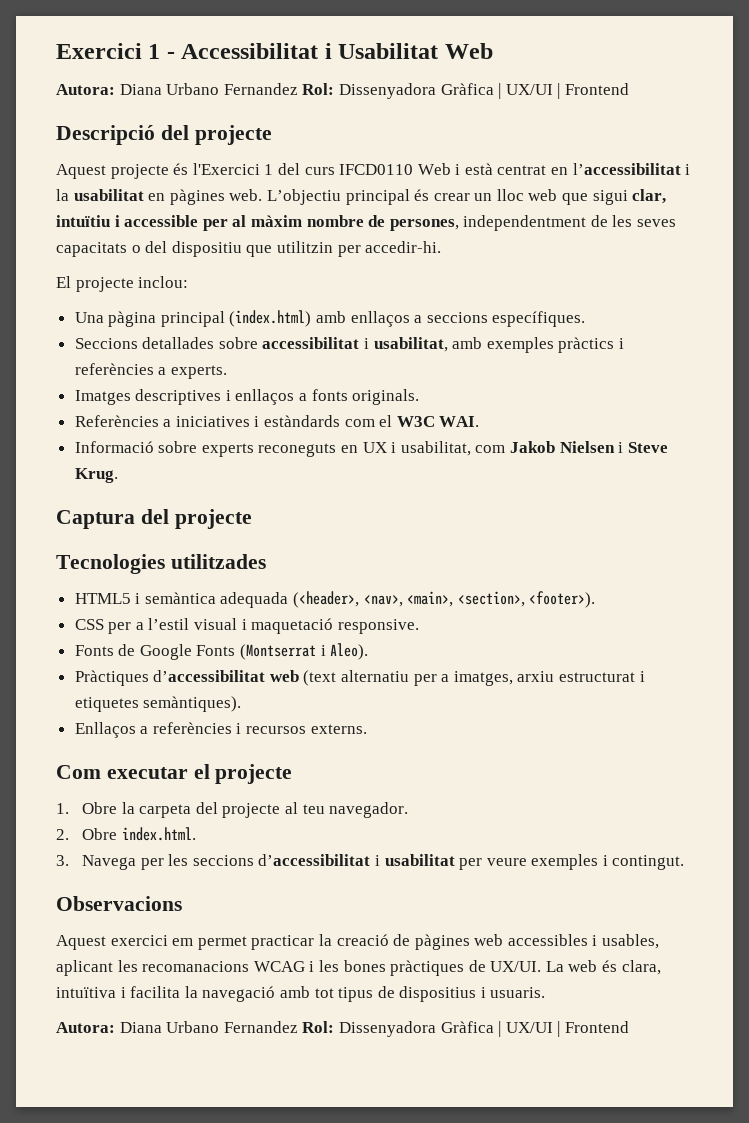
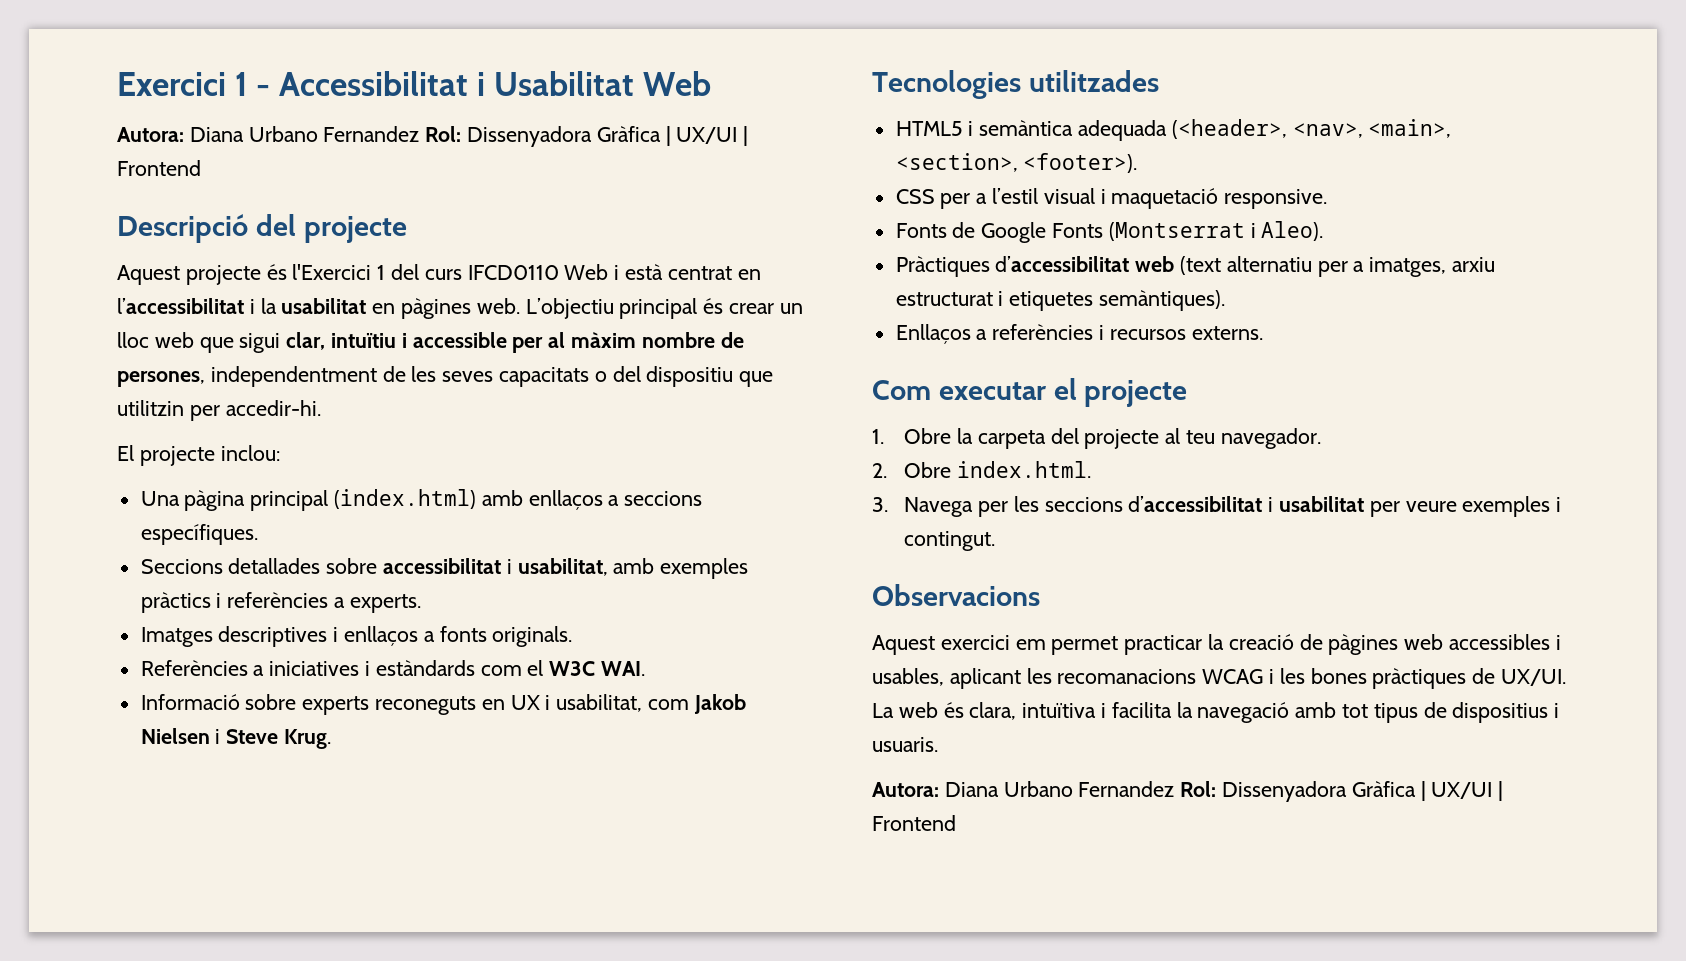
- Captura del projecte

